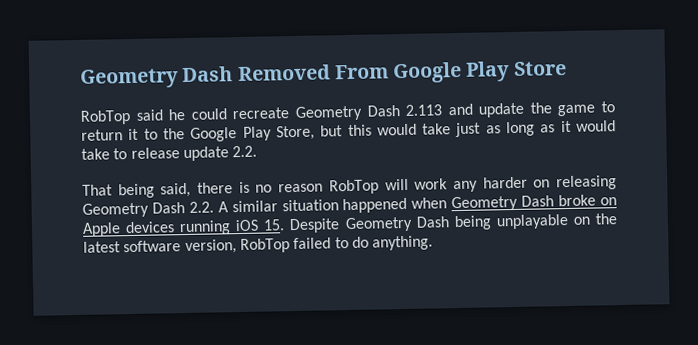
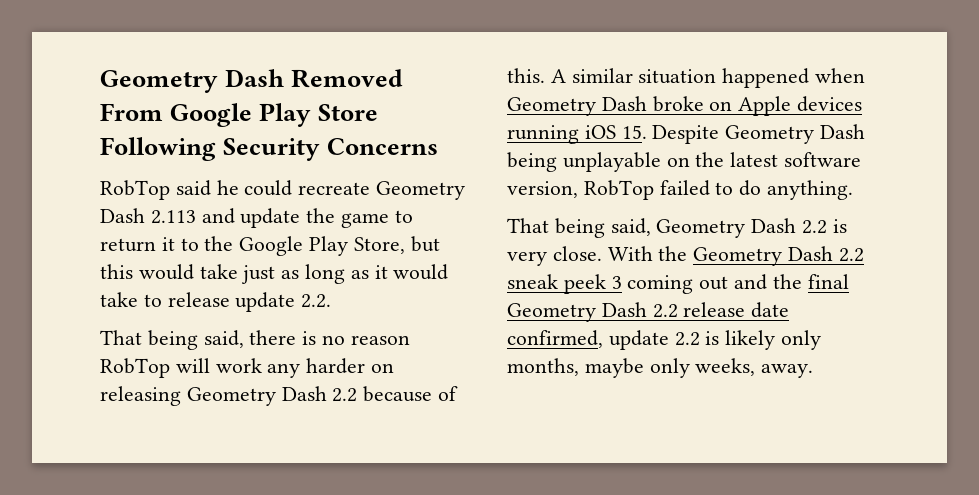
- Geometry Dash Removed From Google Play Store
+ Geometry Dash Removed From Google Play Store Following Security Concerns
- That being said, there is no reason RobTop will work any harder on releasing Geometry Dash 2.2. A similar situation happened when Geometry Dash broke on Apple devices running iOS 15. Despite Geometry Dash being unplayable on the latest software version, RobTop failed to do anything.
+ That being said, there is no reason RobTop will work any harder on releasing Geometry Dash 2.2 because of this. A similar situation happened when Geometry Dash broke on Apple devices running iOS 15. Despite Geometry Dash being unplayable on the latest software version, RobTop failed to do anything.
+ That being said, Geometry Dash 2.2 is very close. With the Geometry Dash 2.2 sneak peek 3 coming out and the final Geometry Dash 2.2 release date confirmed, update 2.2 is likely only months, maybe only weeks, away.

